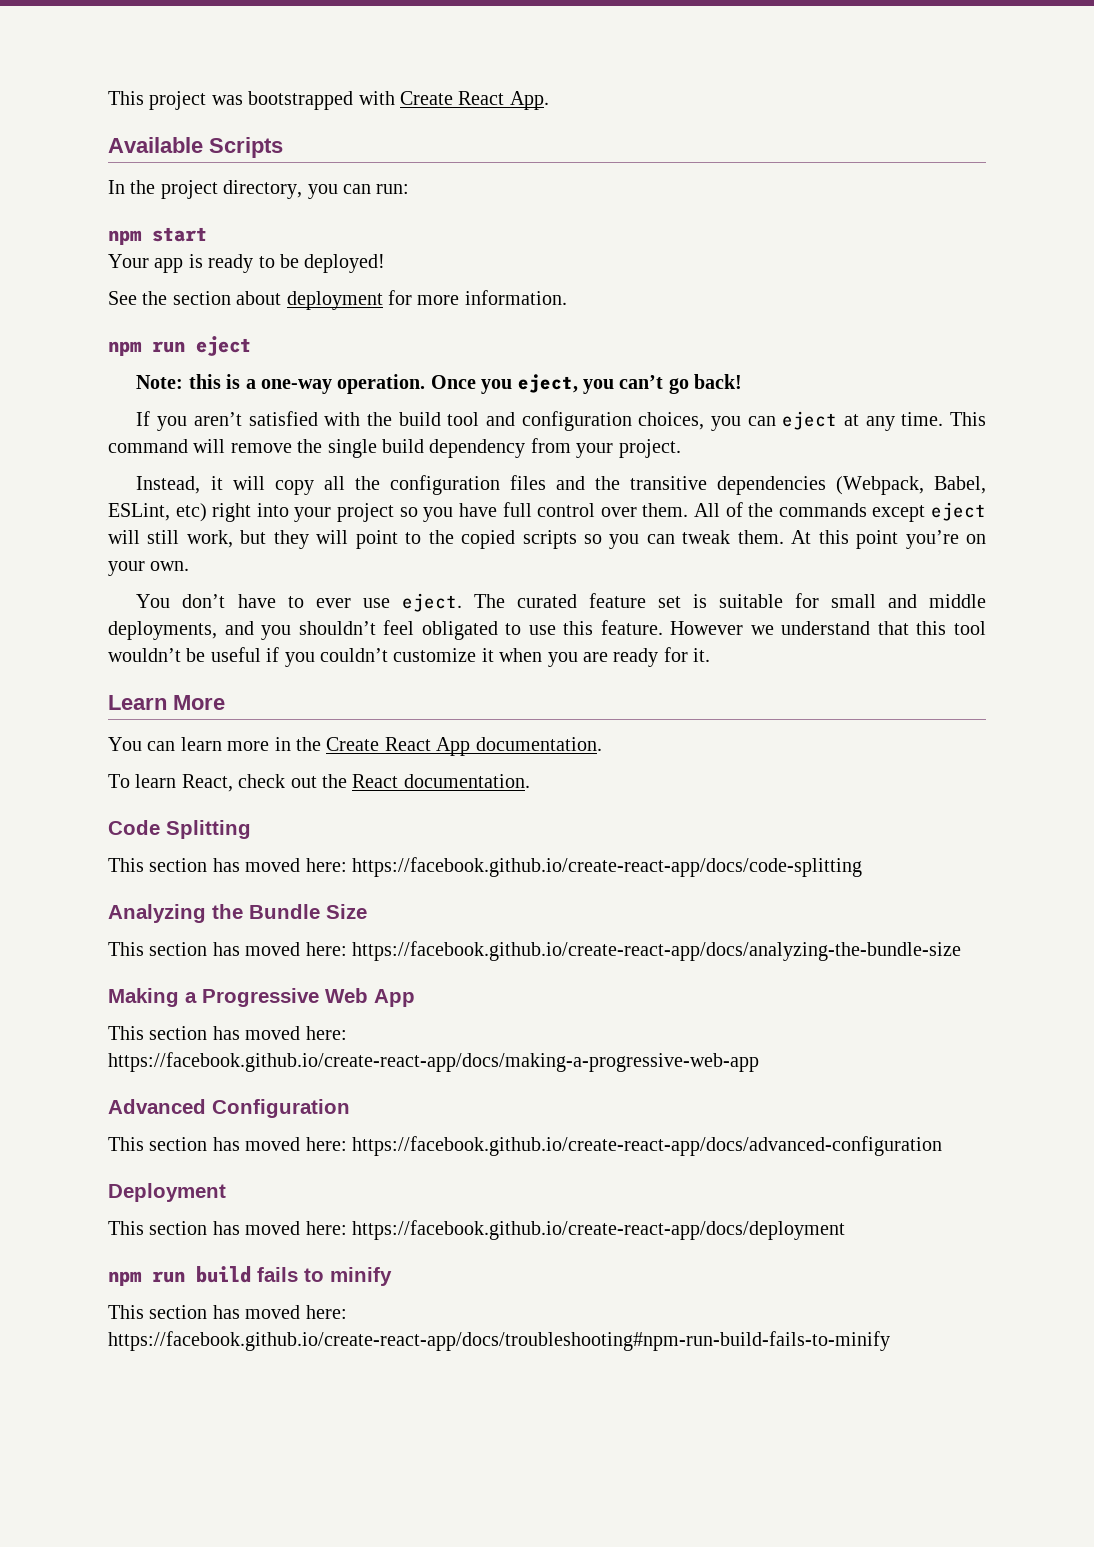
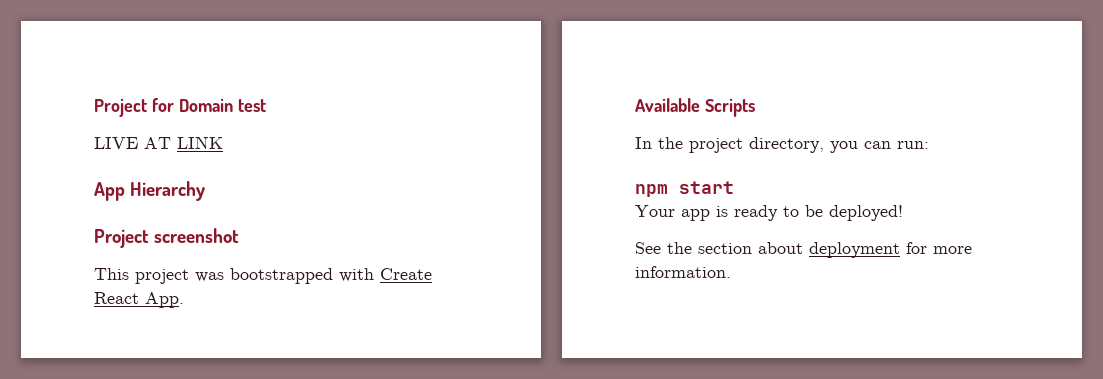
+ Project for Domain test
+ LIVE AT LINK
+ App Hierarchy
+ Project screenshot
- npm run eject
- Note: this is a one-way operation. Once you eject, you can’t go back!
- If you aren’t satisfied with the build tool and configuration choices, you can eject at any time. This command will remove the single build dependency from your project.
- Instead, it will copy all the configuration files and the transitive dependencies (Webpack, Babel, ESLint, etc) right into your project so you have full control over them. All of the commands except eject will still work, but they will point to the copied scripts so you can tweak them. At this point you’re on your own.
- You don’t have to ever use eject. The curated feature set is suitable for small and middle deployments, and you shouldn’t feel obligated to use this feature. However we understand that this tool wouldn’t be useful if you couldn’t customize it when you are ready for it.
- Learn More
- You can learn more in the Create React App documentation.
- To learn React, check out the React documentation.
- Code Splitting
- This section has moved here: https://facebook.github.io/create-react-app/docs/code-splitting
- Analyzing the Bundle Size
- This section has moved here: https://facebook.github.io/create-react-app/docs/analyzing-the-bundle-size
- Making a Progressive Web App
- This section has moved here: https://facebook.github.io/create-react-app/docs/making-a-progressive-web-app
- Advanced Configuration
- This section has moved here: https://facebook.github.io/create-react-app/docs/advanced-configuration
- Deployment
- This section has moved here: https://facebook.github.io/create-react-app/docs/deployment
- npm run build fails to minify
- This section has moved here: https://facebook.github.io/create-react-app/docs/troubleshooting#npm-run-build-fails-to-minify

